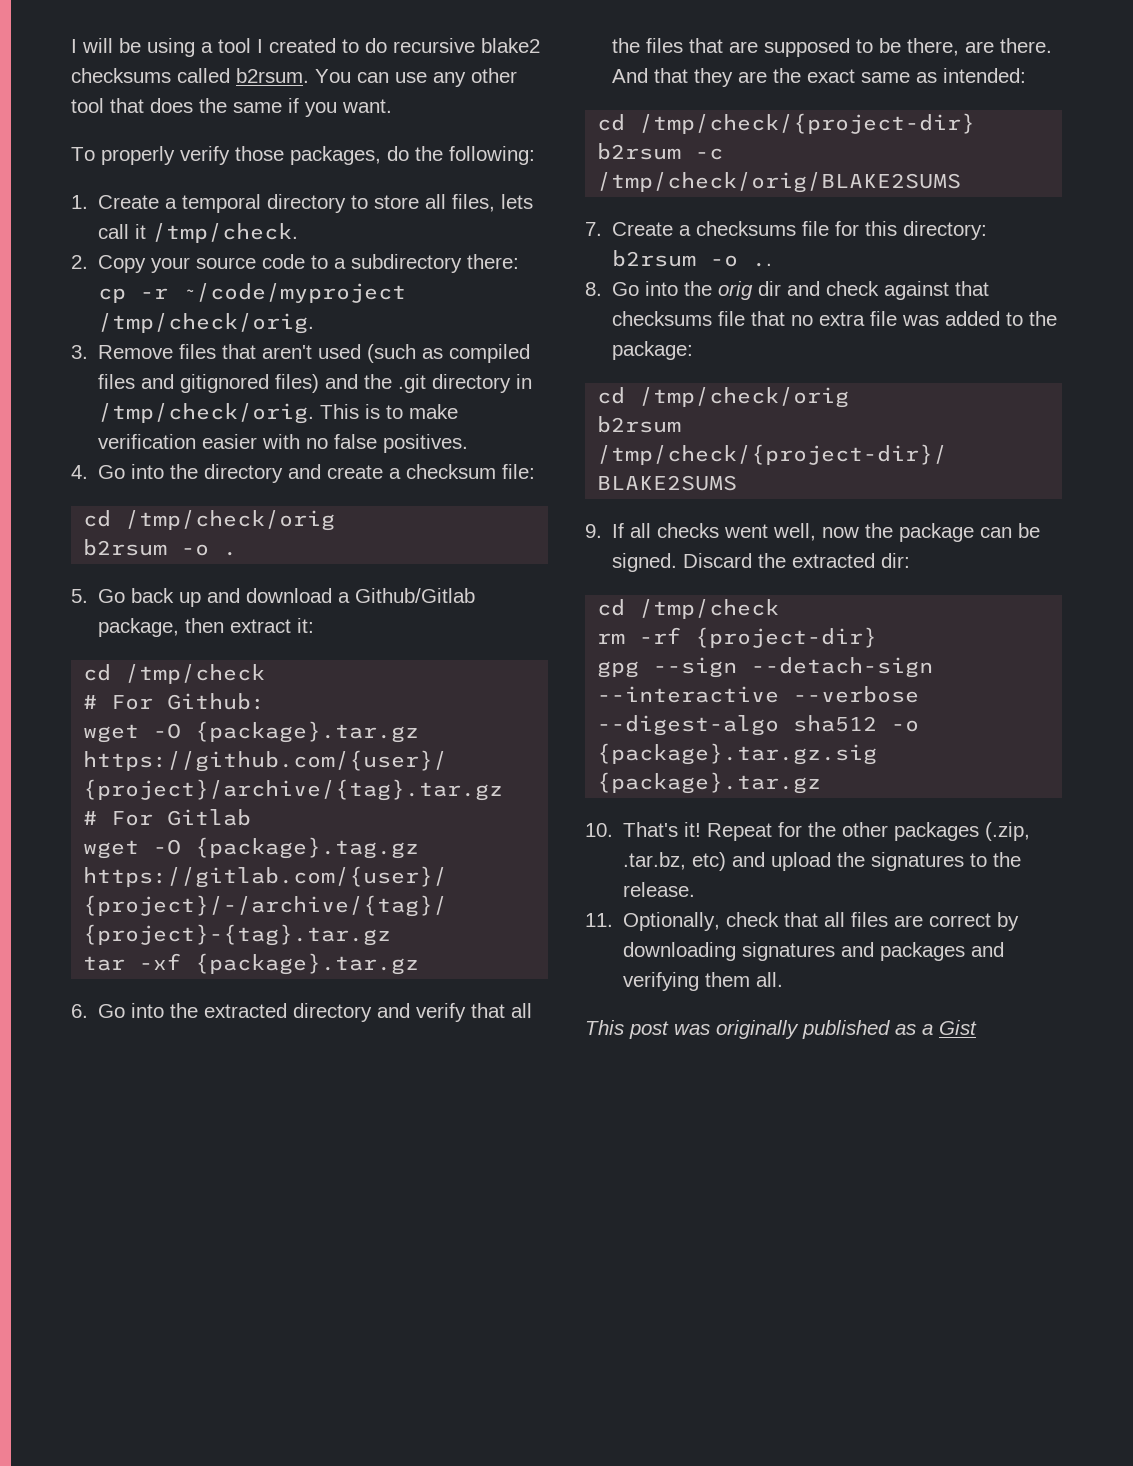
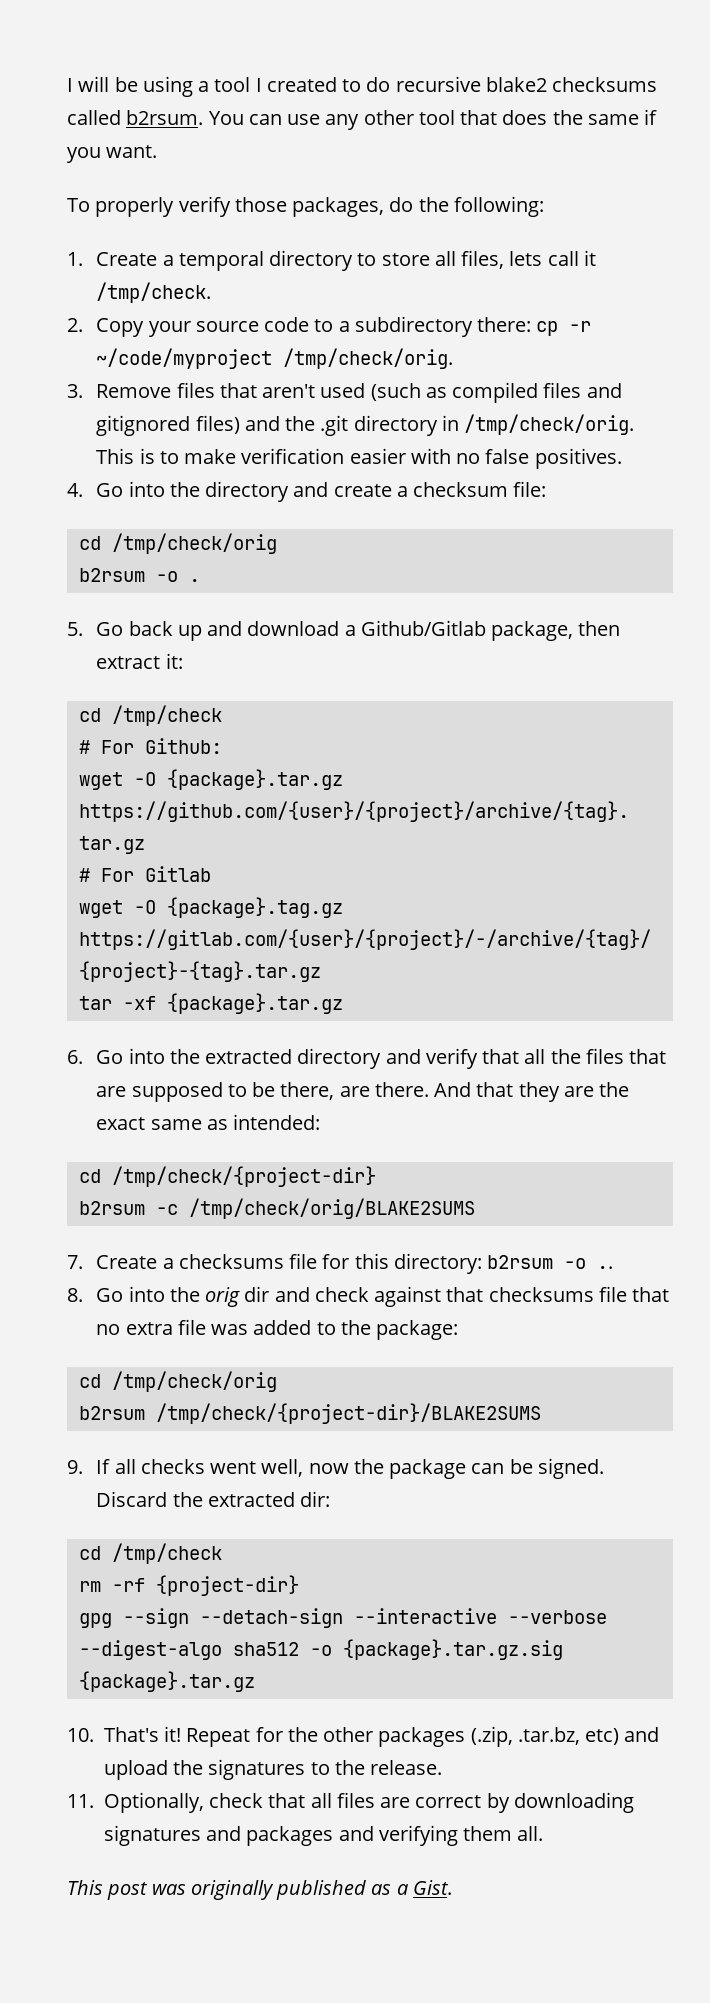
- This post was originally published as a Gist
+ This post was originally published as a Gist.

